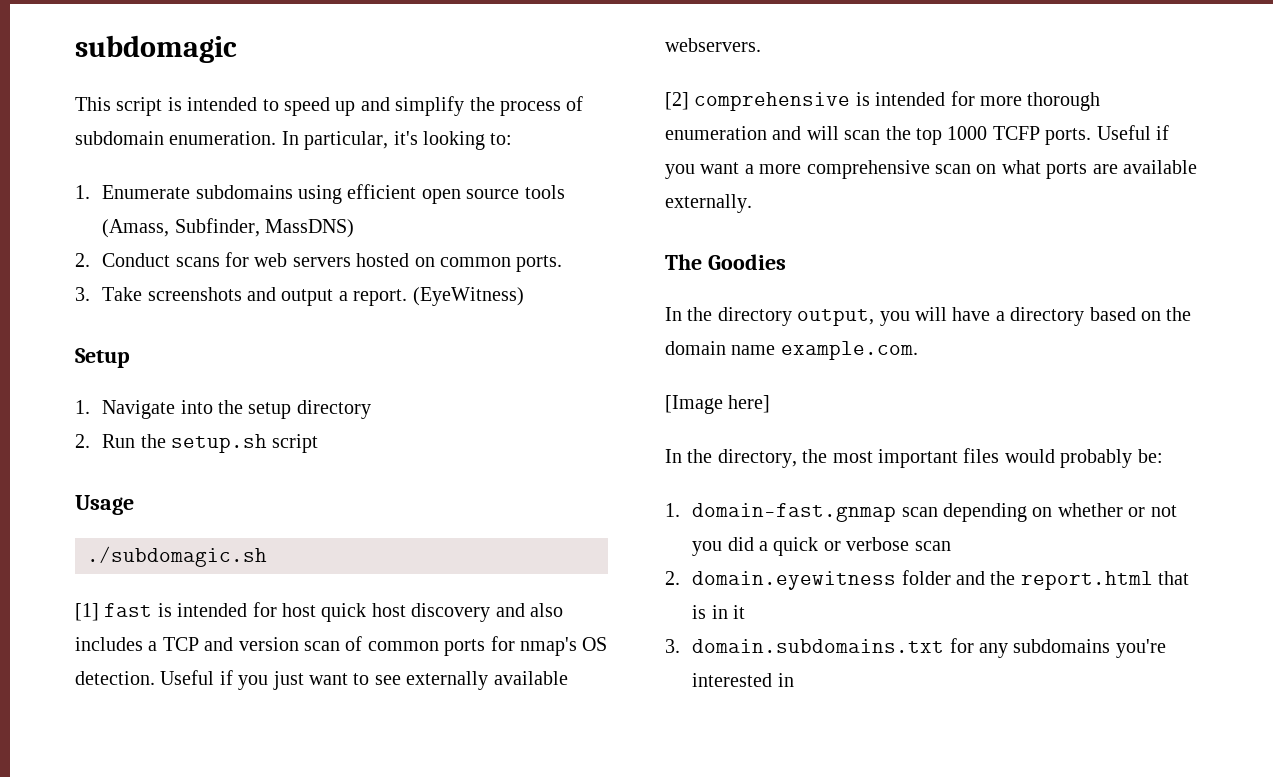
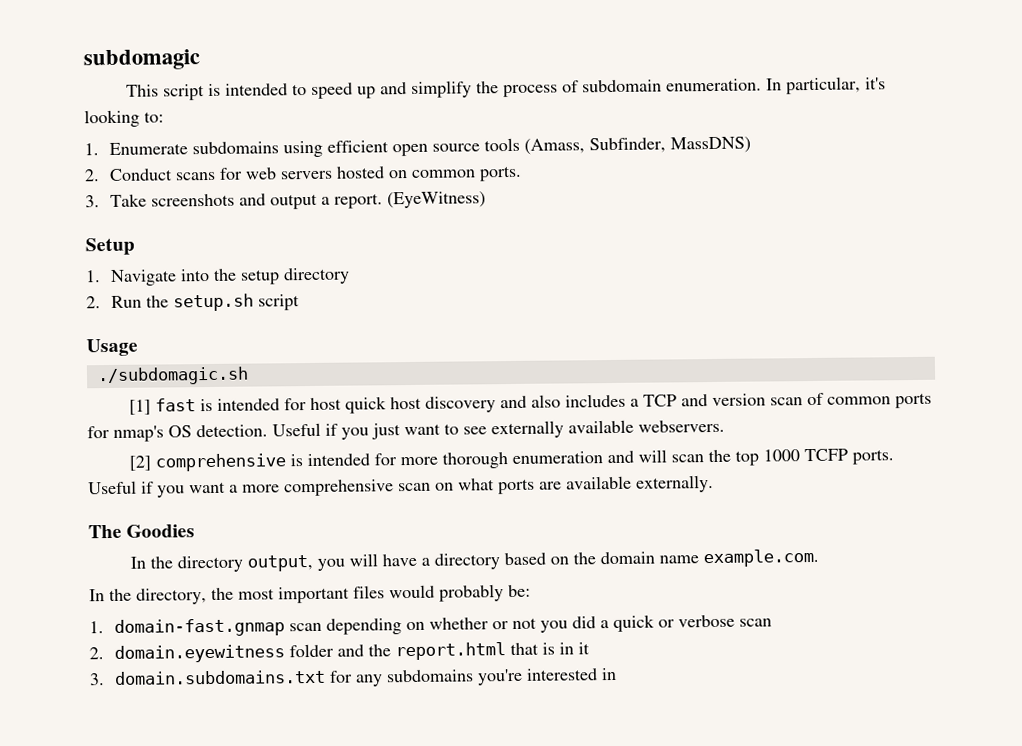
- [Image here]

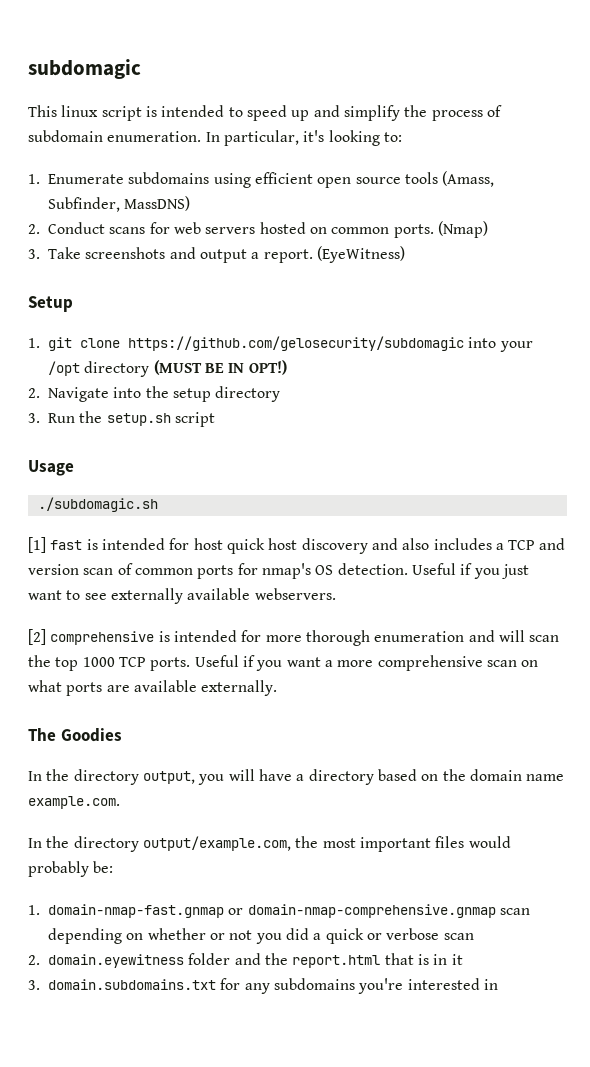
- This script is intended to speed up and simplify the process of subdomain enumeration.
+ This linux script is intended to speed up and simplify the process of subdomain enumeration.
+ (Nmap)
- 1. Navigate into the setup directory
+ 1. git clone https://github.com/gelosecurity/subdomagic into your /opt directory (MUST BE IN OPT!)
+ 2. Navigate into the setup directory
- 2. Run the setup.sh script
+ 3. Run the setup.sh script
- [2] comprehensive is intended for more thorough enumeration and will scan the top 1000 TCFP ports.
+ [2] comprehensive is intended for more thorough enumeration and will scan the top 1000 TCP ports.
- In the directory, the most important files would probably be:
+ In the directory output/example.com, the most important files would probably be:
- 1. domain-fast.gnmap scan depending on whether or not you did a quick or verbose scan
+ 1. domain-nmap-fast.gnmap or domain-nmap-comprehensive.gnmap scan depending on whether or not you did a quick or verbose scan

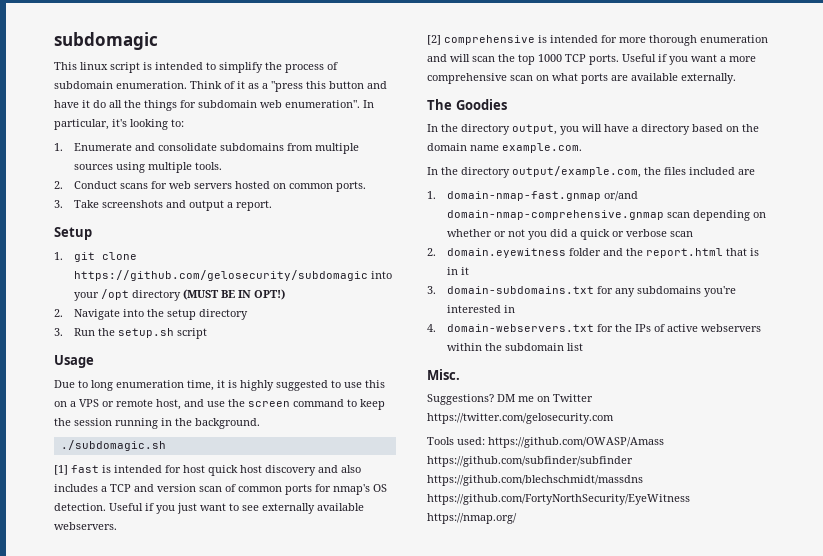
- This linux script is intended to speed up and simplify the process of subdomain enumeration.
+ This linux script is intended to simplify the process of subdomain enumeration.
+ Think of it as a "press this button and have it do all the things for subdomain web enumeration".
- 1. Enumerate subdomains using efficient open source tools (Amass, Subfinder, MassDNS)
+ 1. Enumerate and consolidate subdomains from multiple sources using multiple tools.
- (Nmap)
- (EyeWitness)
+ Due to long enumeration time, it is highly suggested to use this on a VPS or remote host, and use the screen command to keep the session running in the background.
- In the directory output/example.com, the most important files would probably be:
+ In the directory output/example.com, the files included are
- 1. domain-nmap-fast.gnmap or domain-nmap-comprehensive.gnmap scan depending on whether or not you did a quick or verbose scan
+ 1. domain-nmap-fast.gnmap or/and domain-nmap-comprehensive.gnmap scan depending on whether or not you did a quick or verbose scan
- 3. domain.subdomains.txt for any subdomains you're interested in
+ 3. domain-subdomains.txt for any subdomains you're interested in
+ 4. domain-webservers.txt for the IPs of active webservers within the subdomain list
+ Misc.
+ Suggestions? DM me on Twitter https://twitter.com/gelosecurity.com
+ Tools used: https://github.com/OWASP/Amass https://github.com/subfinder/subfinder https://github.com/blechschmidt/massdns https://github.com/FortyNorthSecurity/EyeWitness https://nmap.org/

